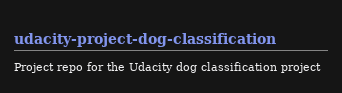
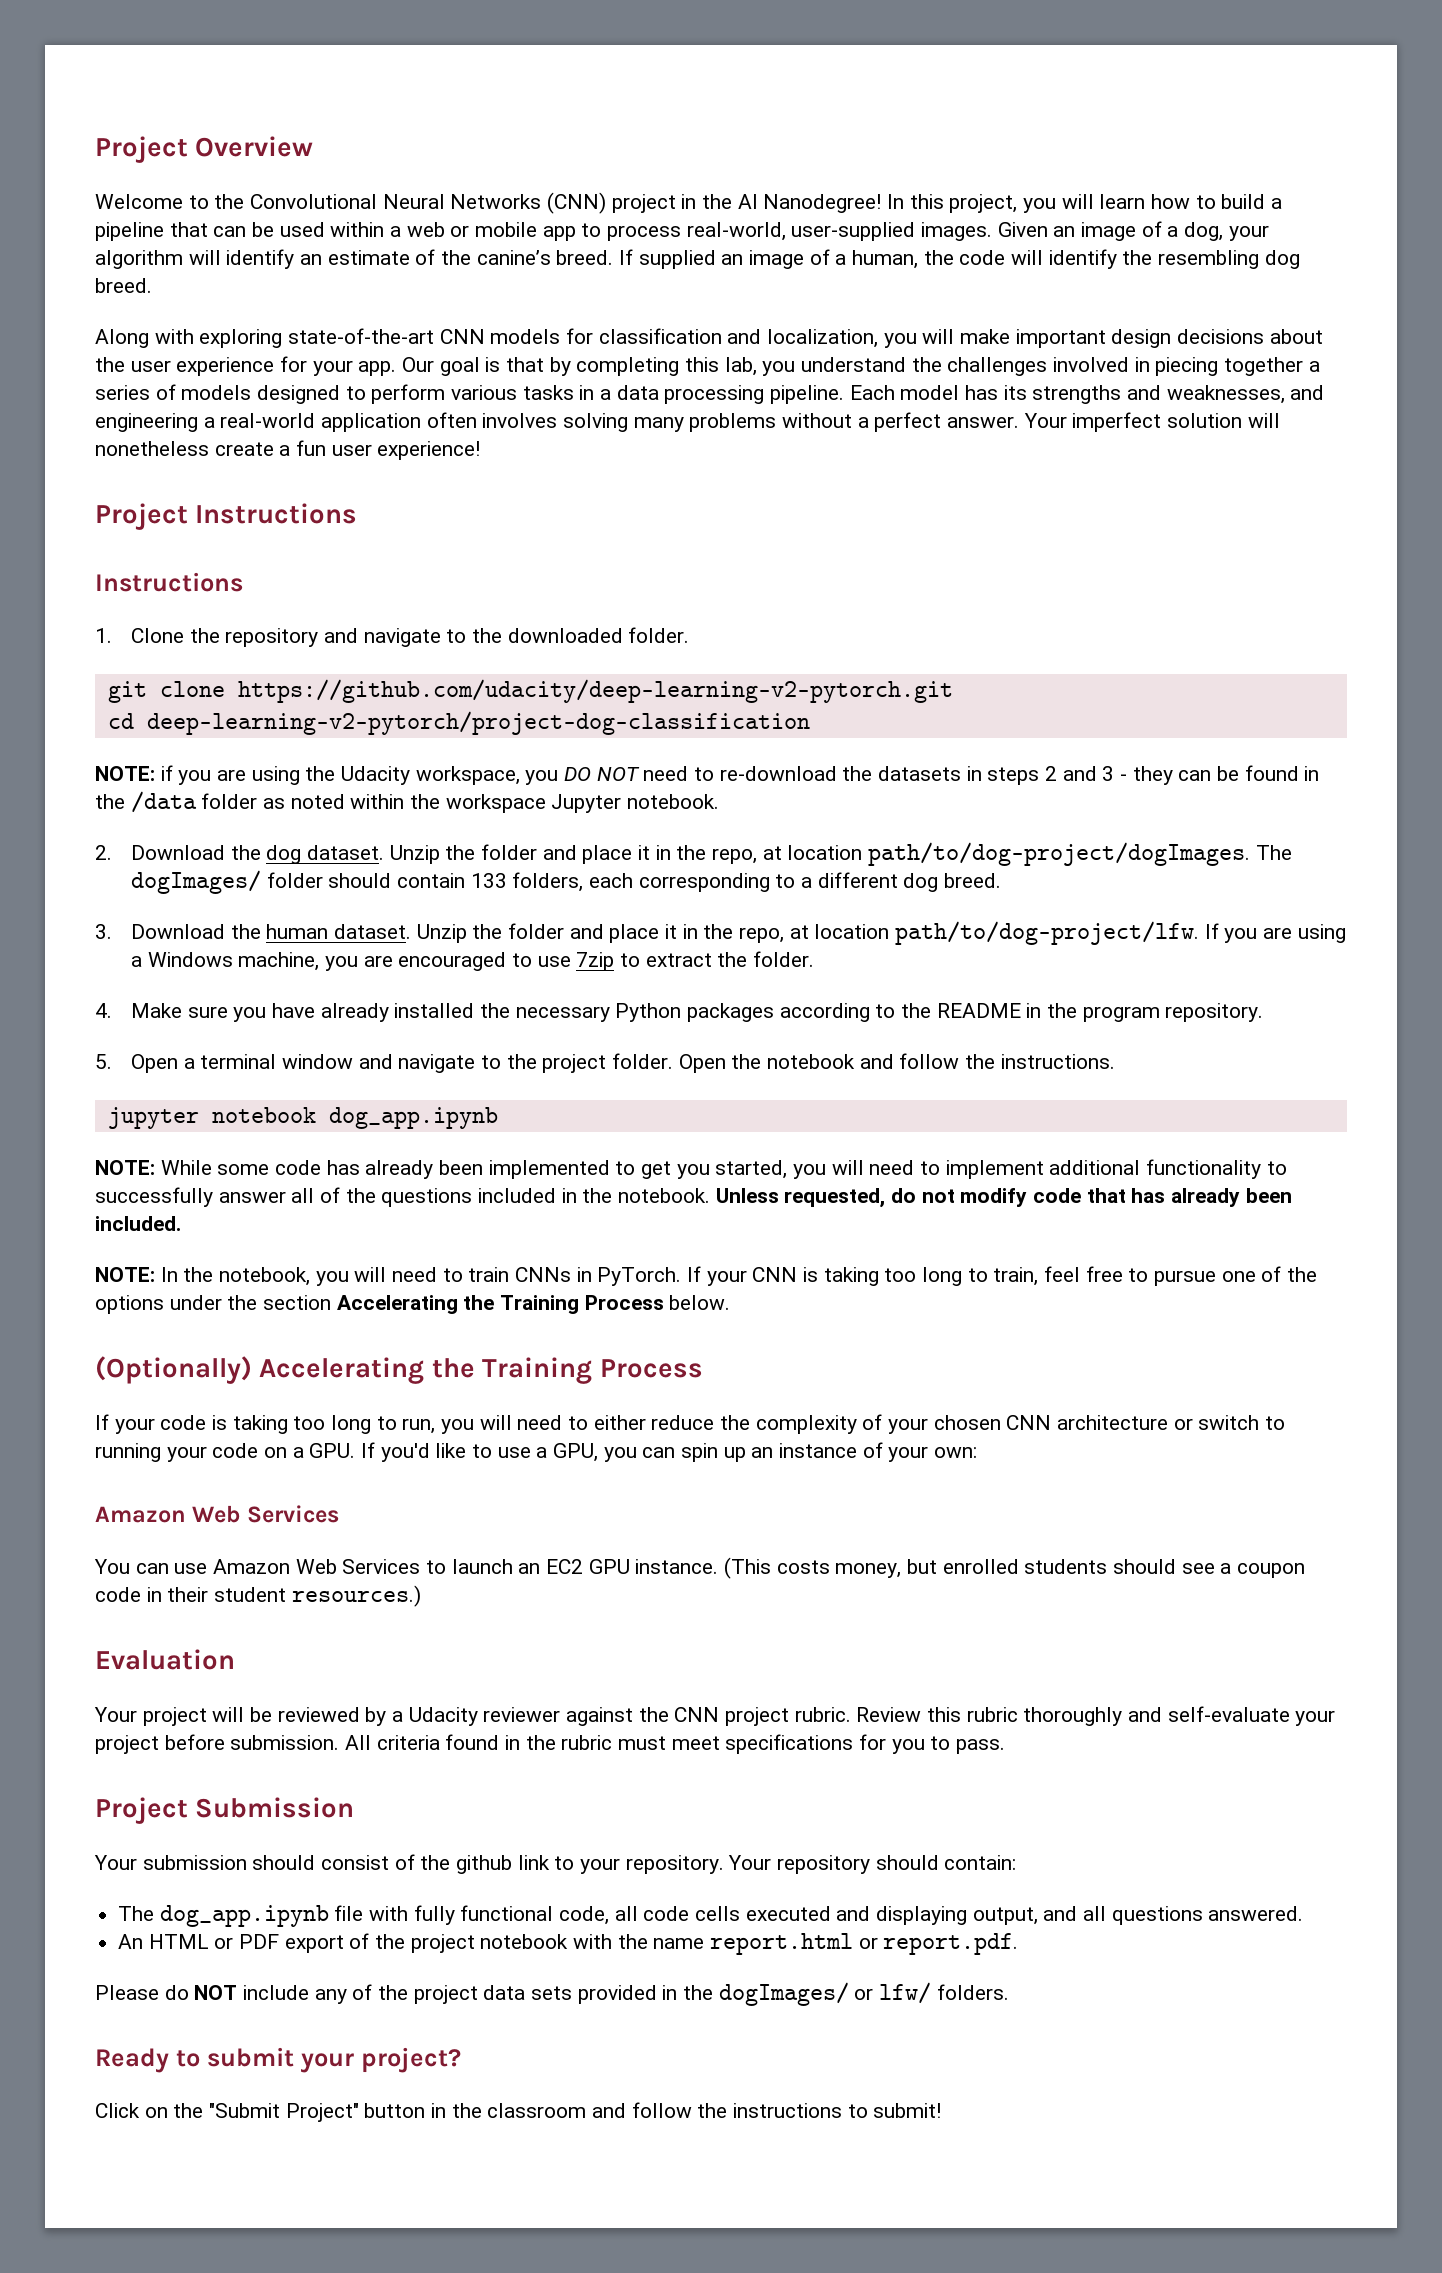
- udacity-project-dog-classification
- Project repo for the Udacity dog classification project
+ Project Overview
+ Welcome to the Convolutional Neural Networks (CNN) project in the AI Nanodegree! In this project, you will learn how to build a pipeline that can be used within a web or mobile app to process real-world, user-supplied images. Given an image of a dog, your algorithm will identify an estimate of the canine’s breed. If supplied an image of a human, the code will identify the resembling dog breed.
+ Along with exploring state-of-the-art CNN models for classification and localization, you will make important design decisions about the user experience for your app. Our goal is that by completing this lab, you understand the challenges involved in piecing together a series of models designed to perform various tasks in a data processing pipeline. Each model has its strengths and weaknesses, and engineering a real-world application often involves solving many problems without a perfect answer. Your imperfect solution will nonetheless create a fun user experience!
+ Project Instructions
+ Instructions
+ 1. Clone the repository and navigate to the downloaded folder.
+ git clone https://github.com/udacity/deep-learning-v2-pytorch.git
+ cd deep-learning-v2-pytorch/project-dog-classification
+ NOTE: if you are using the Udacity workspace, you DO NOT need to re-download the datasets in steps 2 and 3 - they can be found in the /data folder as noted within the workspace Jupyter notebook.
+ 2. Download the dog dataset. Unzip the folder and place it in the repo, at location path/to/dog-project/dogImages. The dogImages/ folder should contain 133 folders, each corresponding to a different dog breed.
+ 3. Download the human dataset. Unzip the folder and place it in the repo, at location path/to/dog-project/lfw. If you are using a Windows machine, you are encouraged to use 7zip to extract the folder.
+ 4. Make sure you have already installed the necessary Python packages according to the README in the program repository.
+ 5. Open a terminal window and navigate to the project folder. Open the notebook and follow the instructions.
+ jupyter notebook dog_app.ipynb
+ NOTE: While some code has already been implemented to get you started, you will need to implement additional functionality to successfully answer all of the questions included in the notebook. Unless requested, do not modify code that has already been included.
+ NOTE: In the notebook, you will need to train CNNs in PyTorch. If your CNN is taking too long to train, feel free to pursue one of the options under the section Accelerating the Training Process below.
+ (Optionally) Accelerating the Training Process
+ If your code is taking too long to run, you will need to either reduce the complexity of your chosen CNN architecture or switch to running your code on a GPU. If you'd like to use a GPU, you can spin up an instance of your own:
+ Amazon Web Services
+ You can use Amazon Web Services to launch an EC2 GPU instance. (This costs money, but enrolled students should see a coupon code in their student resources.)
+ Evaluation
+ Your project will be reviewed by a Udacity reviewer against the CNN project rubric. Review this rubric thoroughly and self-evaluate your project before submission. All criteria found in the rubric must meet specifications for you to pass.
+ Project Submission
+ Your submission should consist of the github link to your repository. Your repository should contain:
+ The dog_app.ipynb file with fully functional code, all code cells executed and displaying output, and all questions answered.
+ An HTML or PDF export of the project notebook with the name report.html or report.pdf.
+ Please do NOT include any of the project data sets provided in the dogImages/ or lfw/ folders.
+ Ready to submit your project?
+ Click on the "Submit Project" button in the classroom and follow the instructions to submit!

